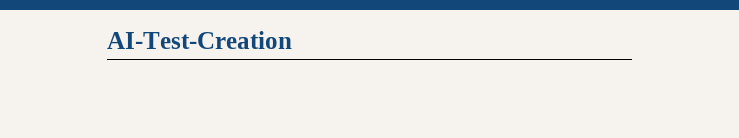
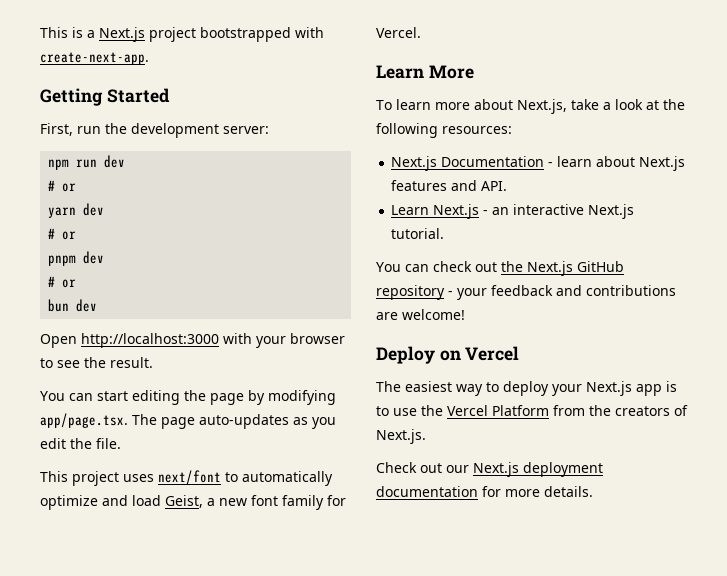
- AI-Test-Creation
+ This is a Next.js project bootstrapped with create-next-app.
+ Getting Started
+ First, run the development server:
+ npm run dev
+ # or
+ yarn dev
+ # or
+ pnpm dev
+ # or
+ bun dev
+ Open http://localhost:3000 with your browser to see the result.
+ You can start editing the page by modifying app/page.tsx. The page auto-updates as you edit the file.
+ This project uses next/font to automatically optimize and load Geist, a new font family for Vercel.
+ Learn More
+ To learn more about Next.js, take a look at the following resources:
+ Next.js Documentation - learn about Next.js features and API.
+ Learn Next.js - an interactive Next.js tutorial.
+ You can check out the Next.js GitHub repository - your feedback and contributions are welcome!
+ Deploy on Vercel
+ The easiest way to deploy your Next.js app is to use the Vercel Platform from the creators of Next.js.
+ Check out our Next.js deployment documentation for more details.

